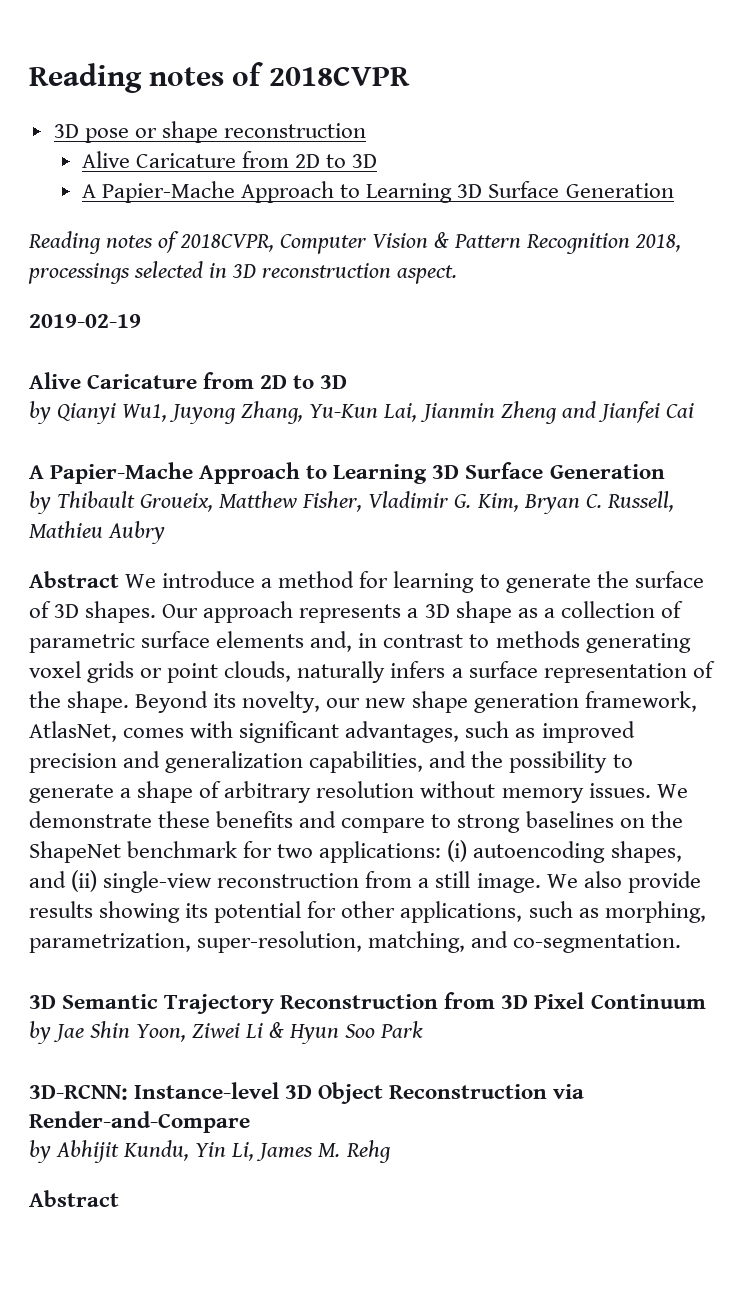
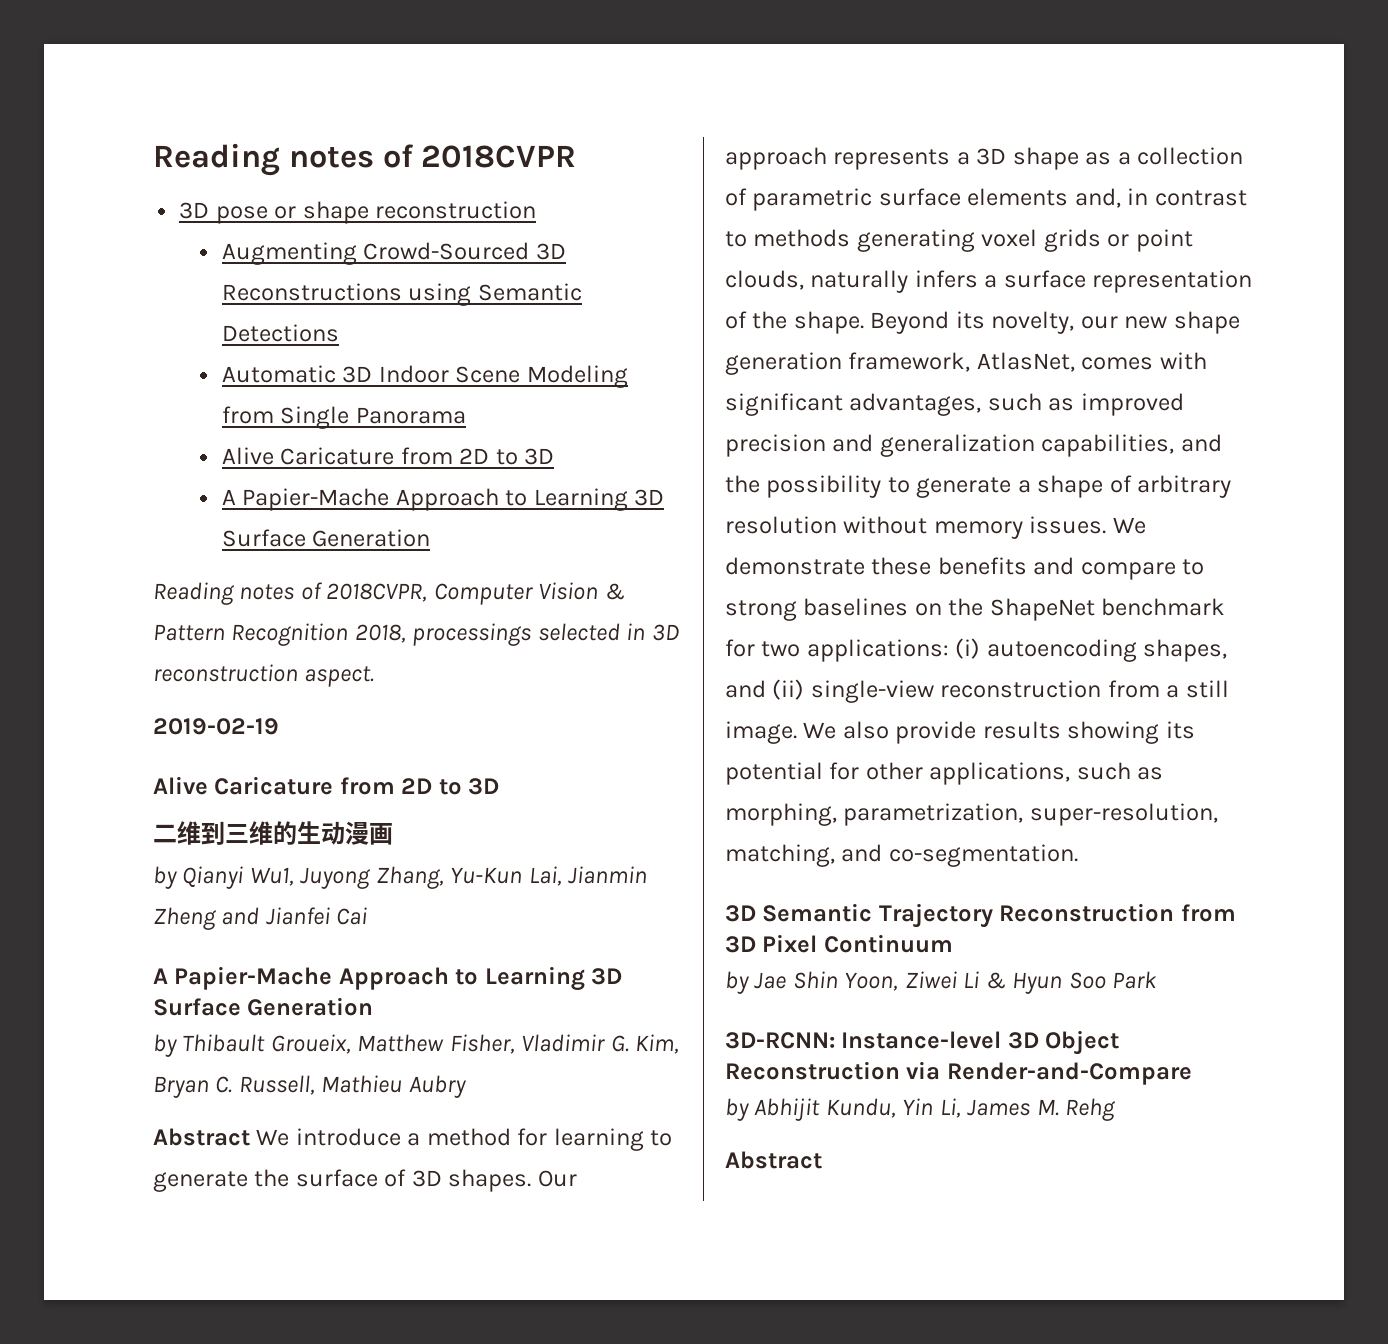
+ Augmenting Crowd-Sourced 3D Reconstructions using Semantic Detections
+ Automatic 3D Indoor Scene Modeling from Single Panorama
+ 二维到三维的生动漫画

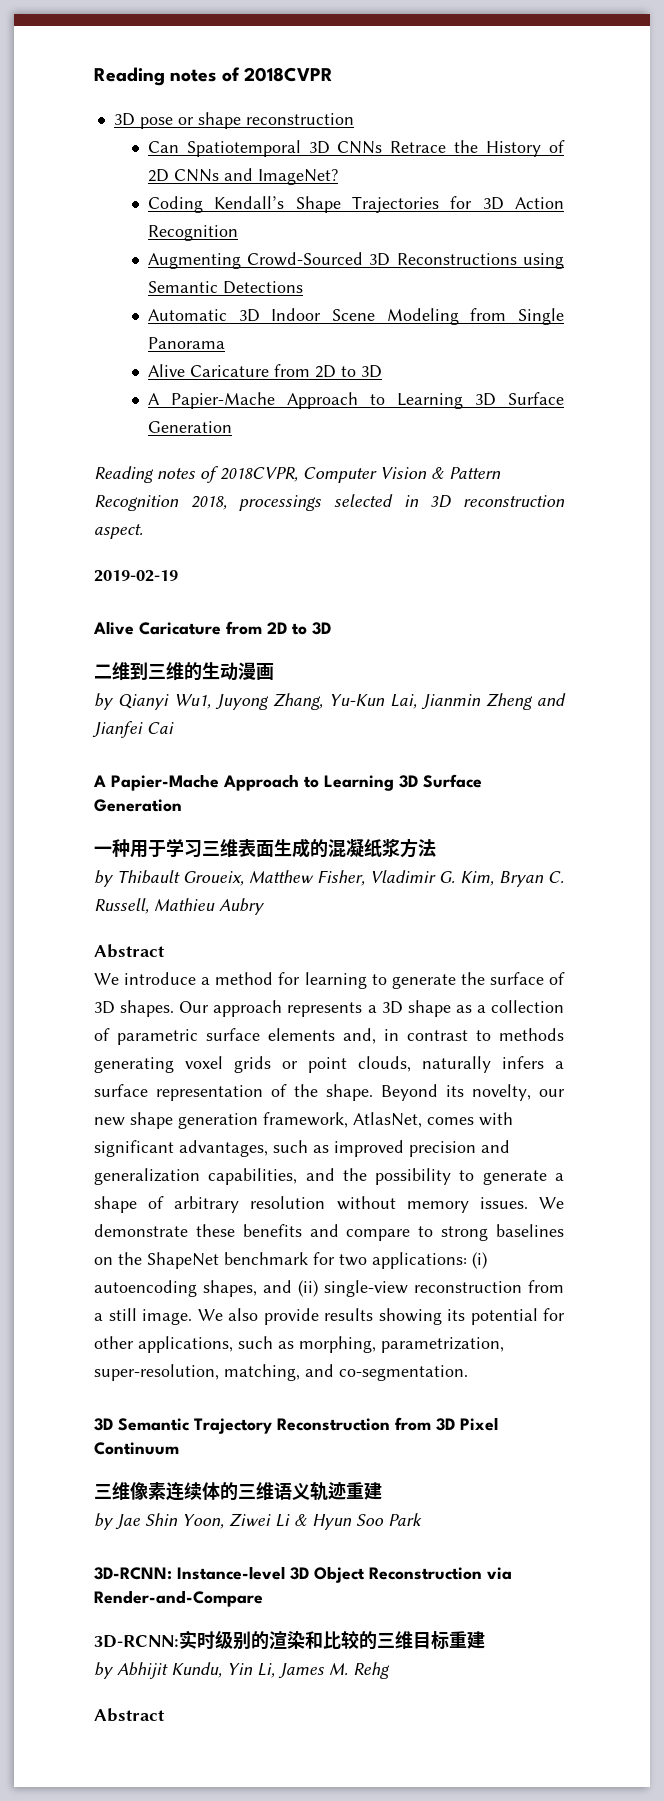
+ Can Spatiotemporal 3D CNNs Retrace the History of 2D CNNs and ImageNet?
+ Coding Kendall’s Shape Trajectories for 3D Action Recognition
+ 一种用于学习三维表面生成的混凝纸浆方法
  by Thibault Groueix, Matthew Fisher, Vladimir G. Kim, Bryan C. Russell, Mathieu Aubry
- Abstract We introduce a method for learning to generate the surface of 3D shapes.
+ Abstract
+ We introduce a method for learning to generate the surface of 3D shapes.
+ 三维像素连续体的三维语义轨迹重建
+ 3D-RCNN:实时级别的渲染和比较的三维目标重建

